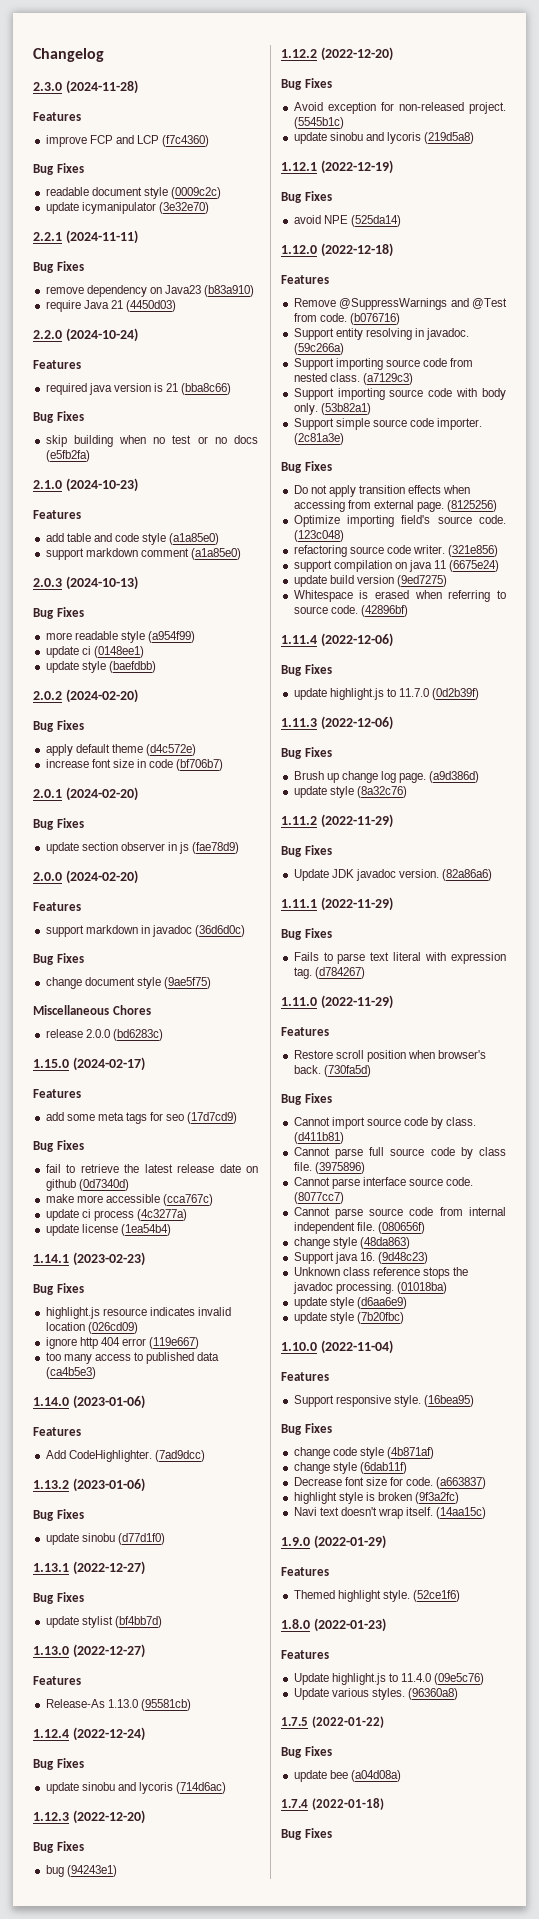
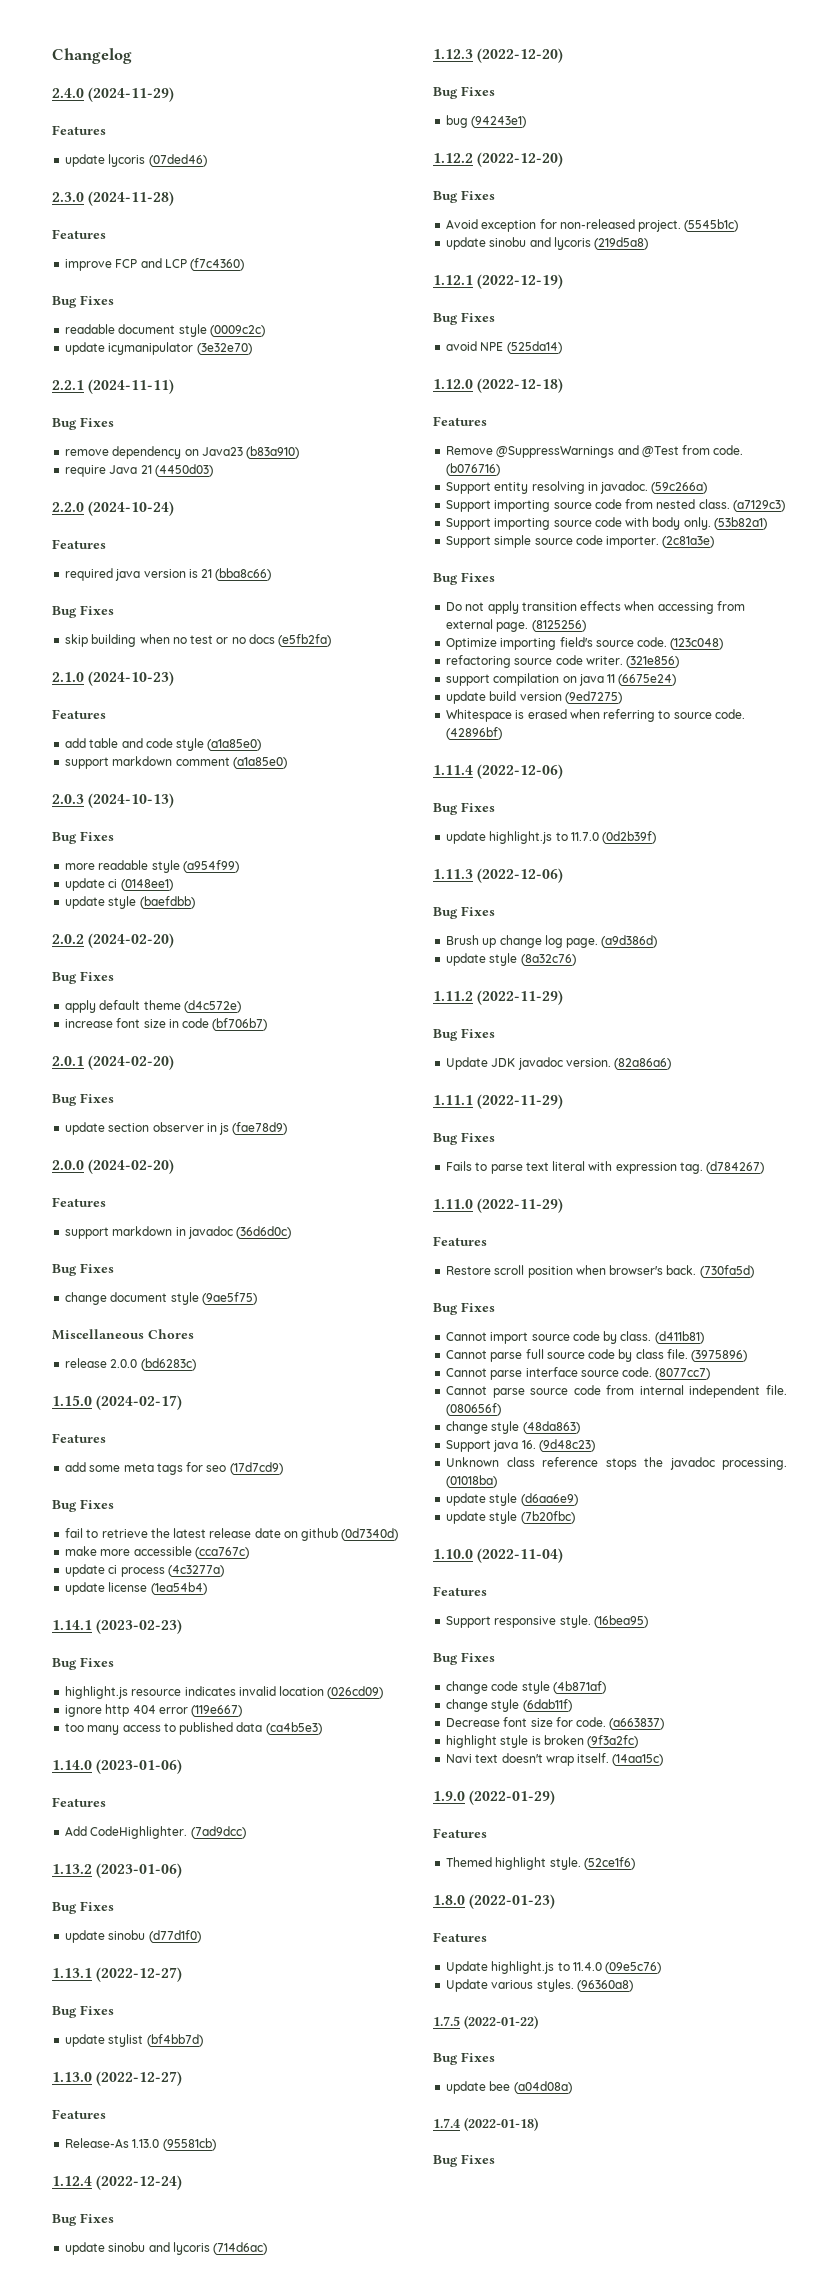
+ 2.4.0 (2024-11-29)
+ Features
+ update lycoris (07ded46)

